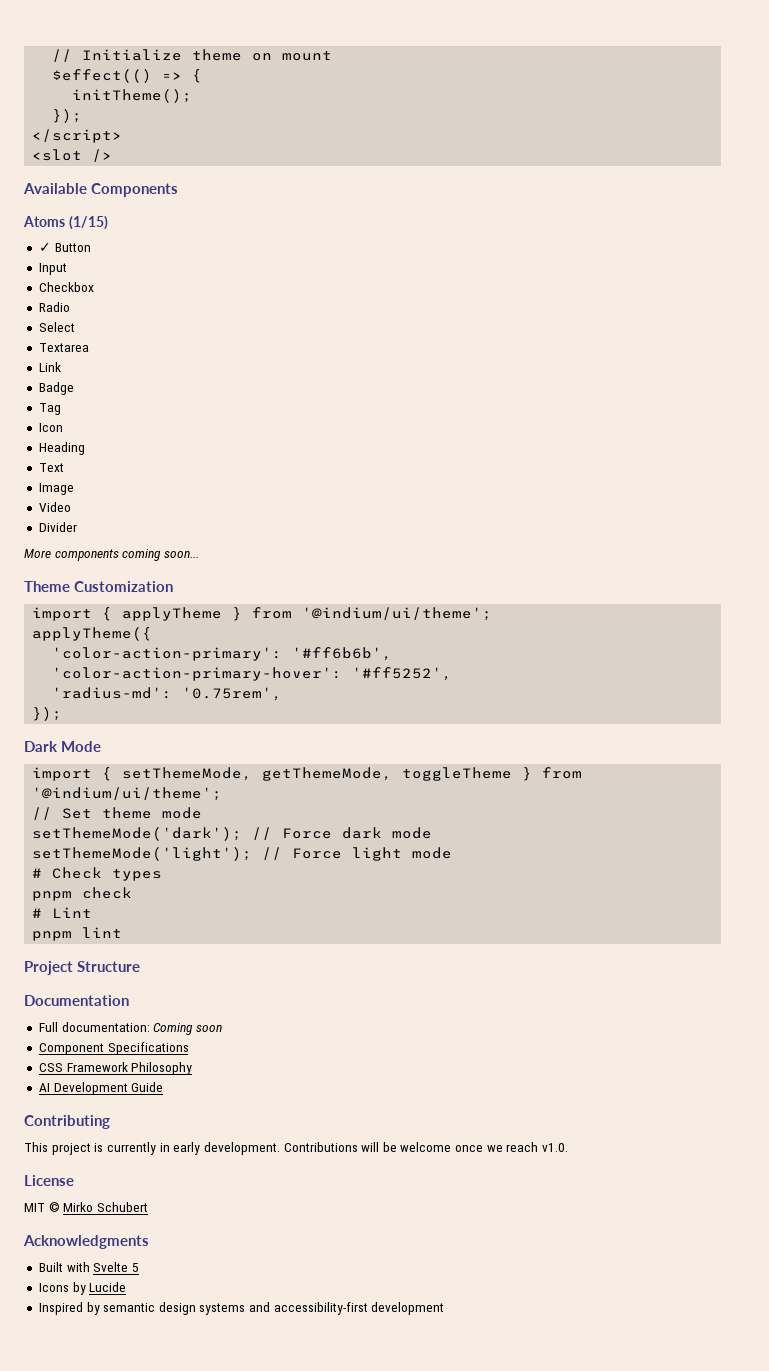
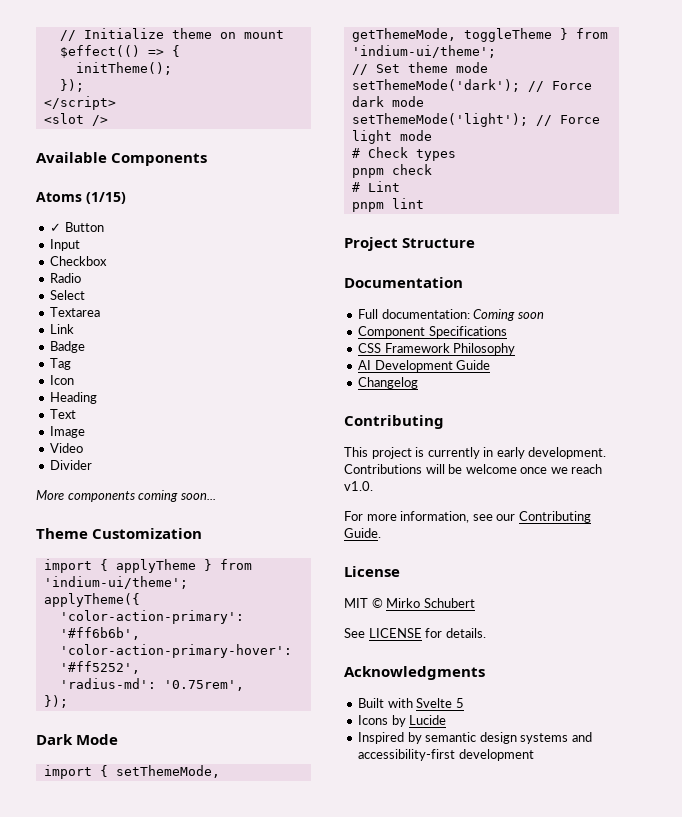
- import { applyTheme } from '@indium/ui/theme';
+ import { applyTheme } from 'indium-ui/theme';
- import { setThemeMode, getThemeMode, toggleTheme } from '@indium/ui/theme';
+ import { setThemeMode, getThemeMode, toggleTheme } from 'indium-ui/theme';
+ Changelog
+ For more information, see our Contributing Guide.
+ See LICENSE for details.

